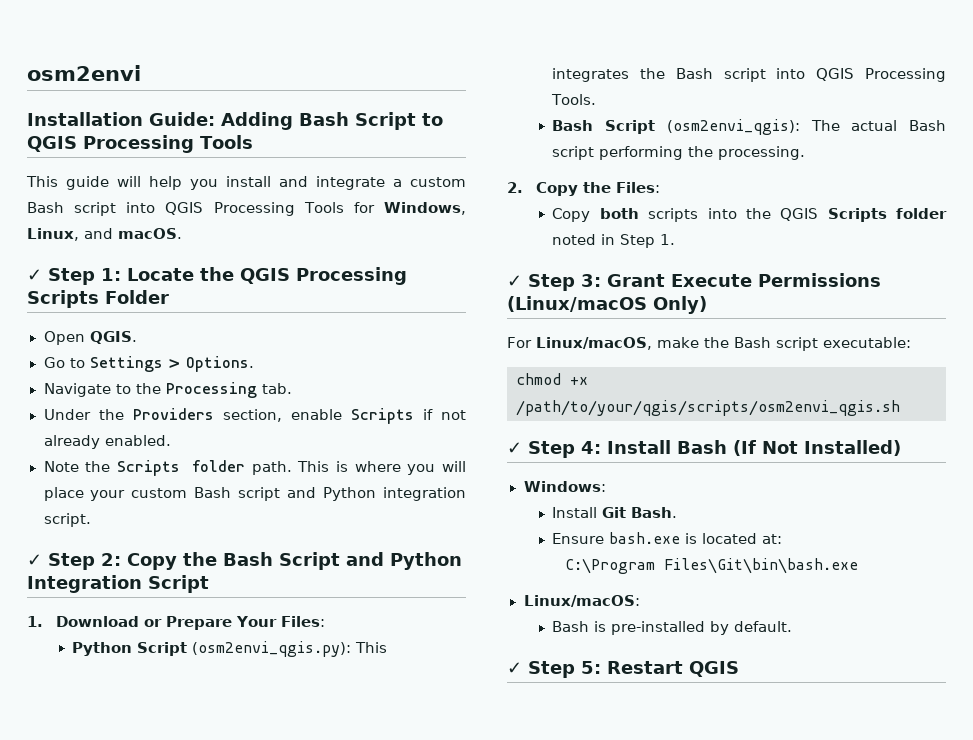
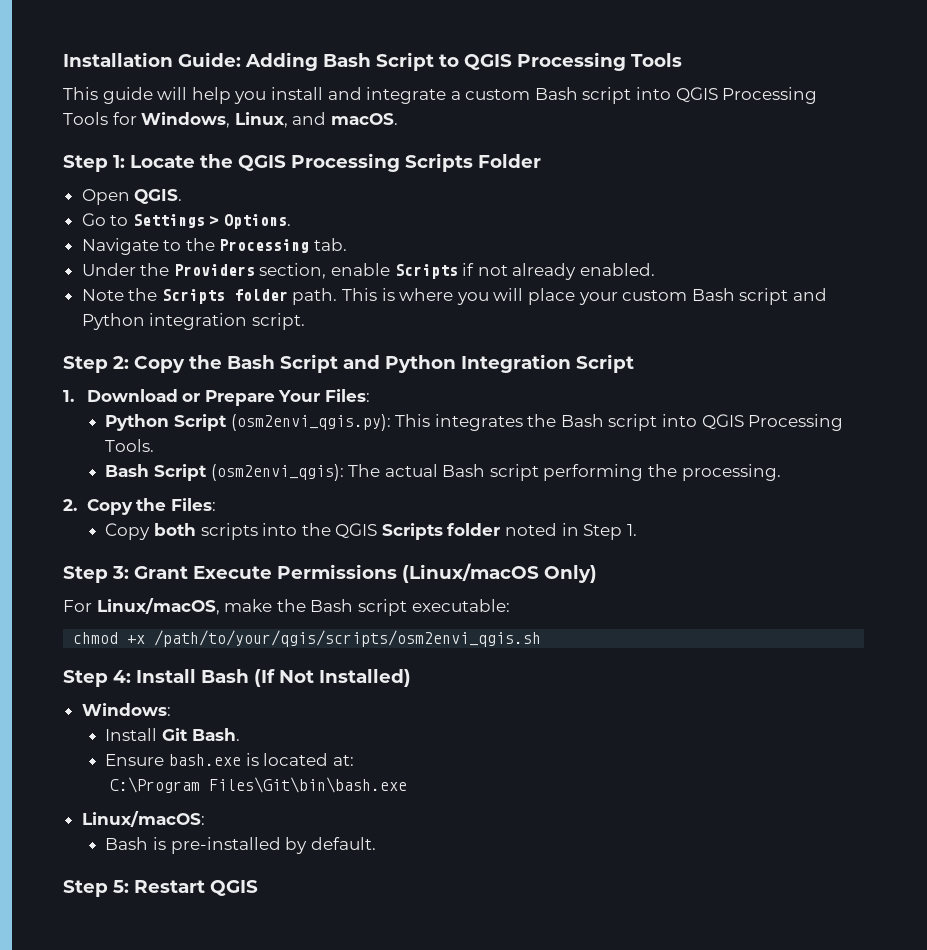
- osm2envi
- ✓ Step 1: Locate the QGIS Processing Scripts Folder
+ Step 1: Locate the QGIS Processing Scripts Folder
- ✓ Step 2: Copy the Bash Script and Python Integration Script
+ Step 2: Copy the Bash Script and Python Integration Script
- ✓ Step 3: Grant Execute Permissions (Linux/macOS Only)
+ Step 3: Grant Execute Permissions (Linux/macOS Only)
- ✓ Step 4: Install Bash (If Not Installed)
+ Step 4: Install Bash (If Not Installed)
- ✓ Step 5: Restart QGIS
+ Step 5: Restart QGIS

